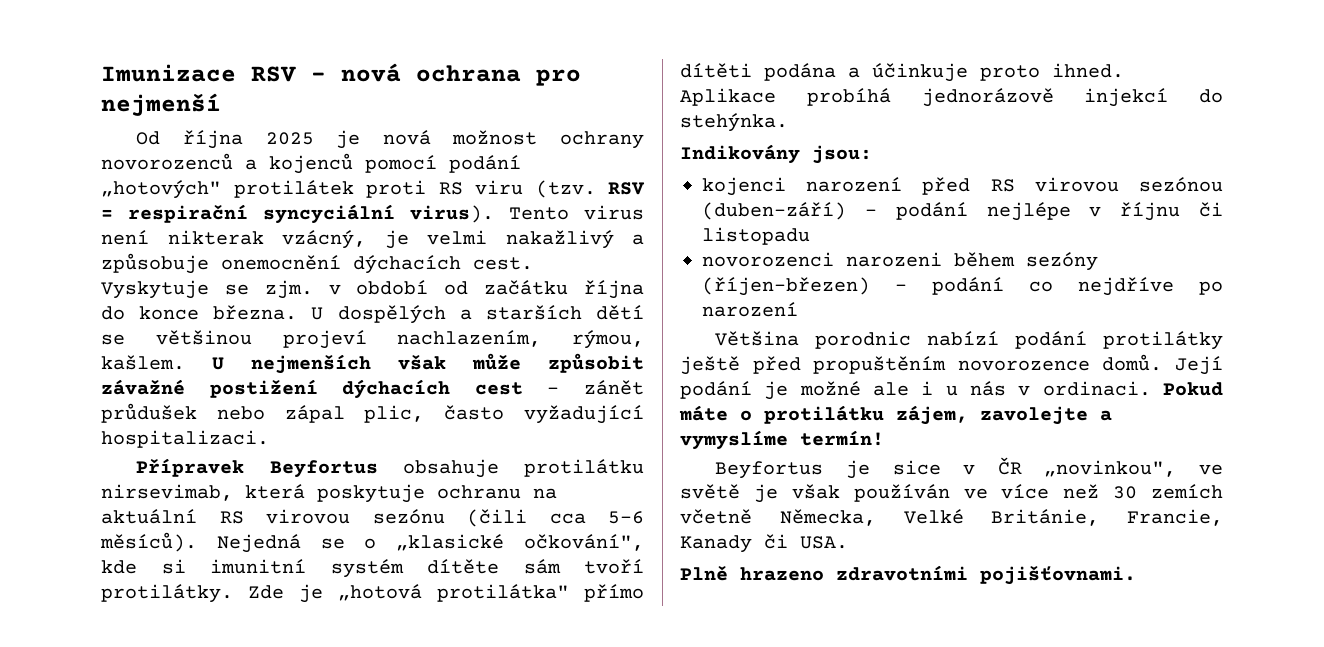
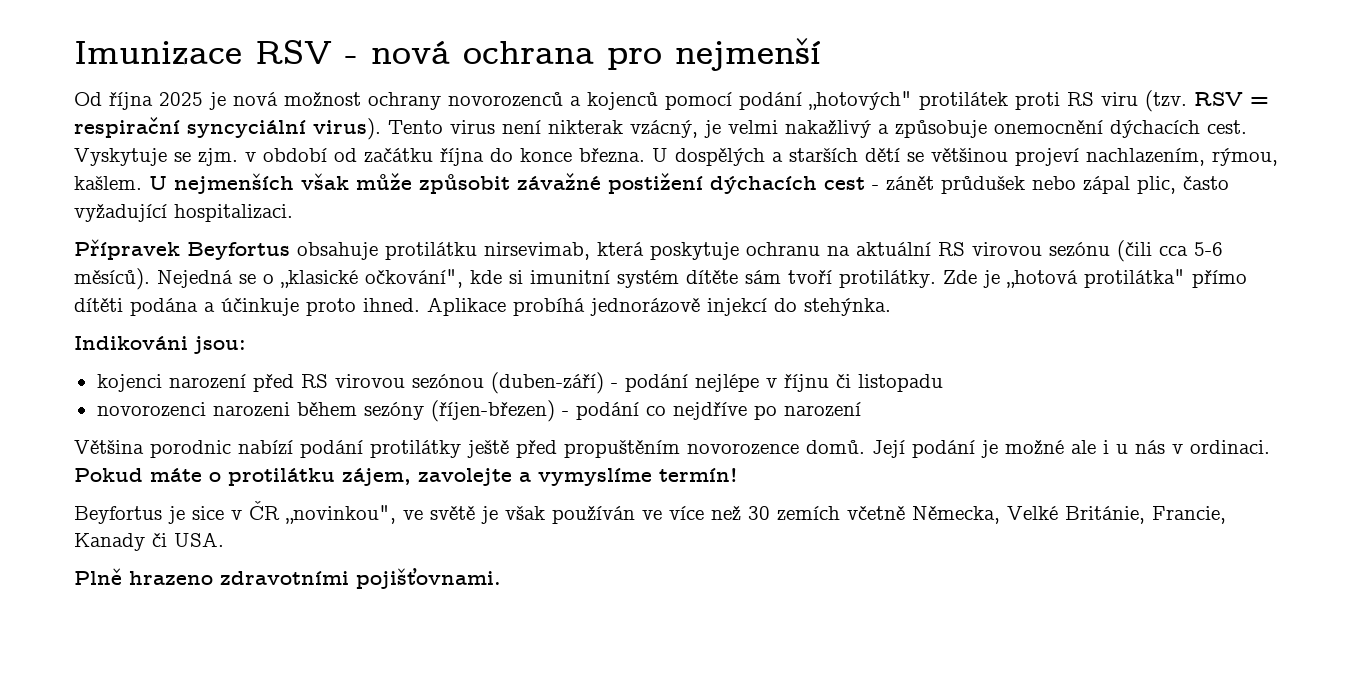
- Indikovány jsou:
+ Indikováni jsou:

